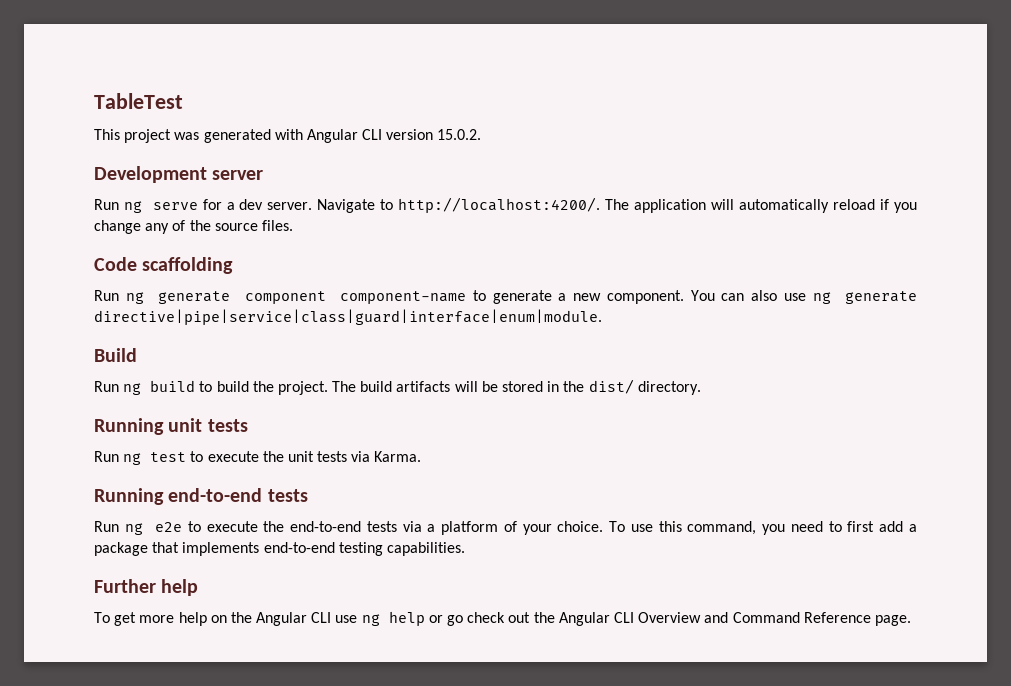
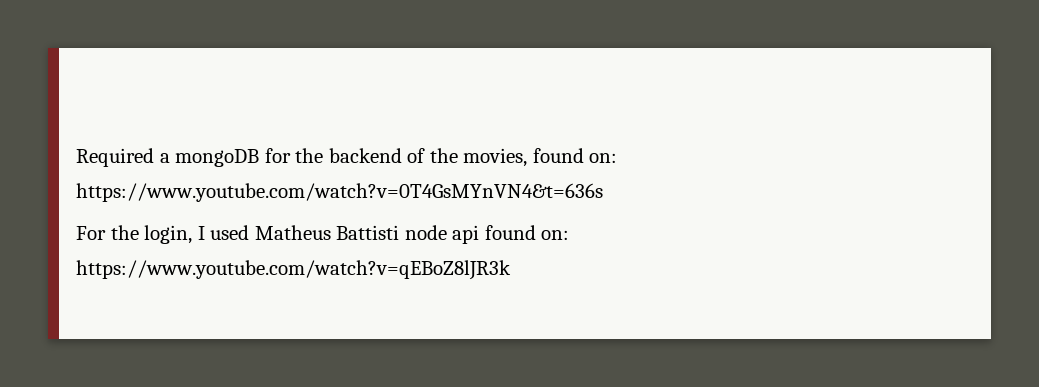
- TableTest
- This project was generated with Angular CLI version 15.0.2.
- Development server
- Run ng serve for a dev server. Navigate to http://localhost:4200/. The application will automatically reload if you change any of the source files.
- Code scaffolding
- Run ng generate component component-name to generate a new component. You can also use ng generate directive|pipe|service|class|guard|interface|enum|module.
- Build
- Run ng build to build the project. The build artifacts will be stored in the dist/ directory.
- Running unit tests
- Run ng test to execute the unit tests via Karma.
- Running end-to-end tests
- Run ng e2e to execute the end-to-end tests via a platform of your choice. To use this command, you need to first add a package that implements end-to-end testing capabilities.
- Further help
- To get more help on the Angular CLI use ng help or go check out the Angular CLI Overview and Command Reference page.
+ Required a mongoDB for the backend of the movies, found on: https://www.youtube.com/watch?v=0T4GsMYnVN4&t=636s
+ For the login, I used Matheus Battisti node api found on: https://www.youtube.com/watch?v=qEBoZ8lJR3k

